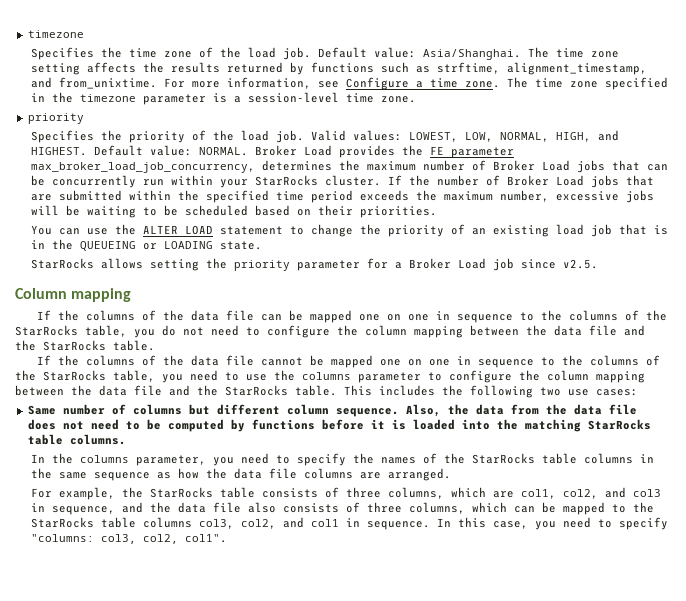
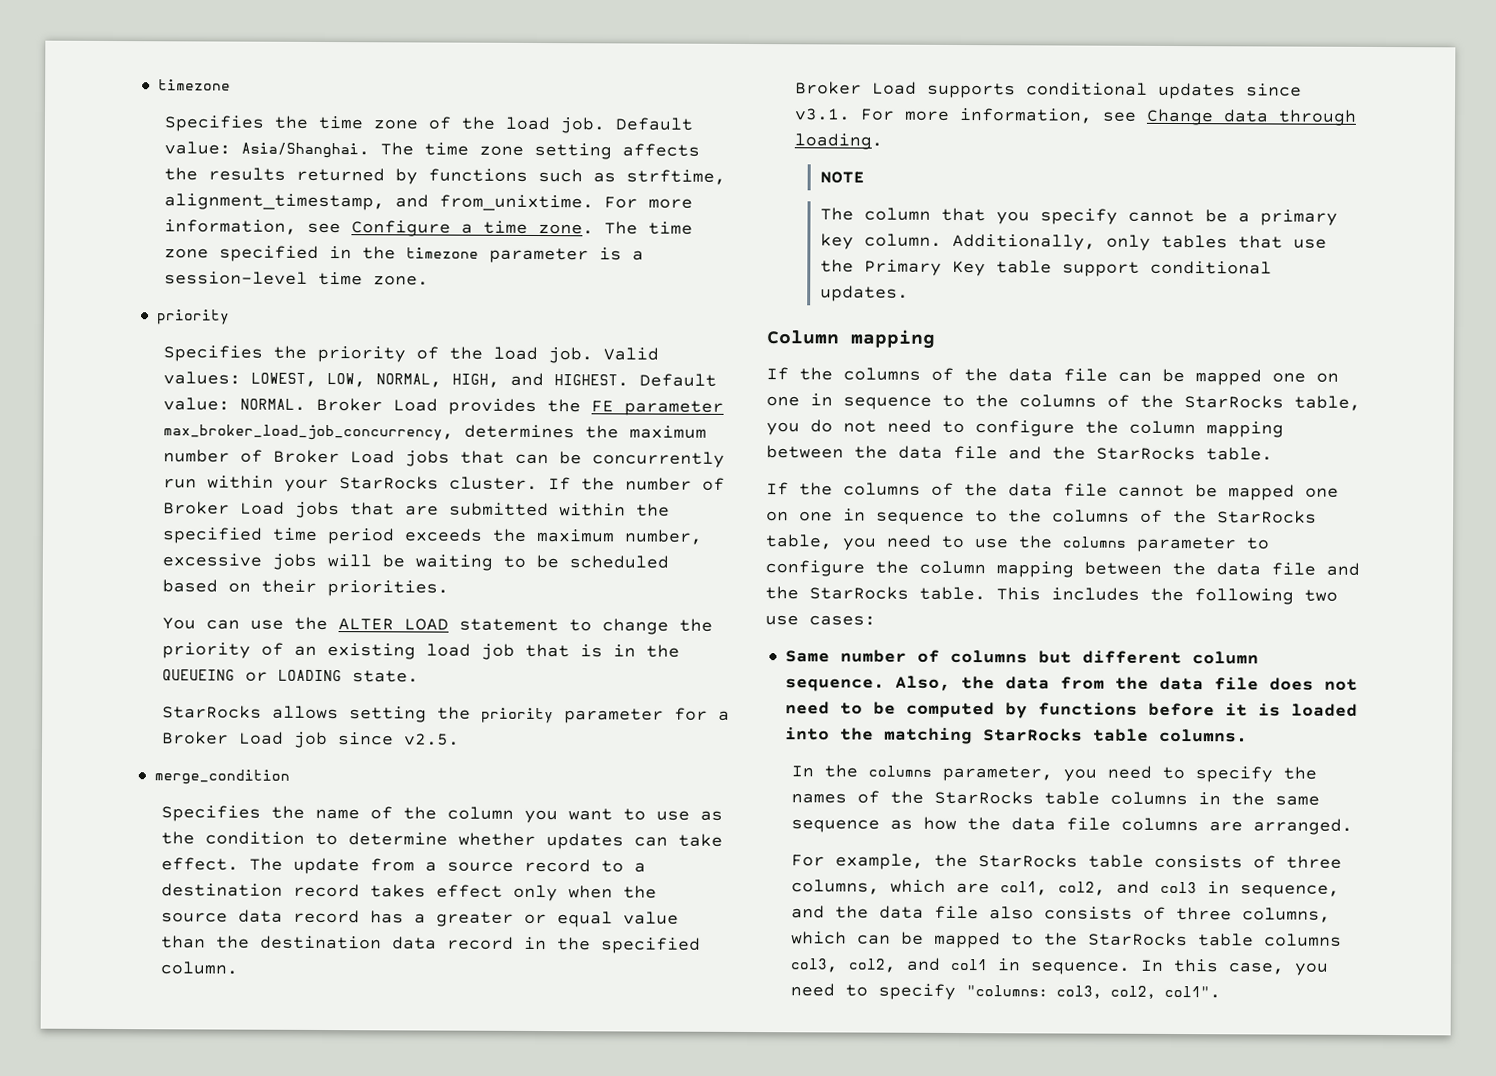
+ merge_condition
+ Specifies the name of the column you want to use as the condition to determine whether updates can take effect. The update from a source record to a destination record takes effect only when the source data record has a greater or equal value than the destination data record in the specified column.
+ Broker Load supports conditional updates since v3.1. For more information, see Change data through loading.
+ NOTE
+ The column that you specify cannot be a primary key column. Additionally, only tables that use the Primary Key table support conditional updates.

